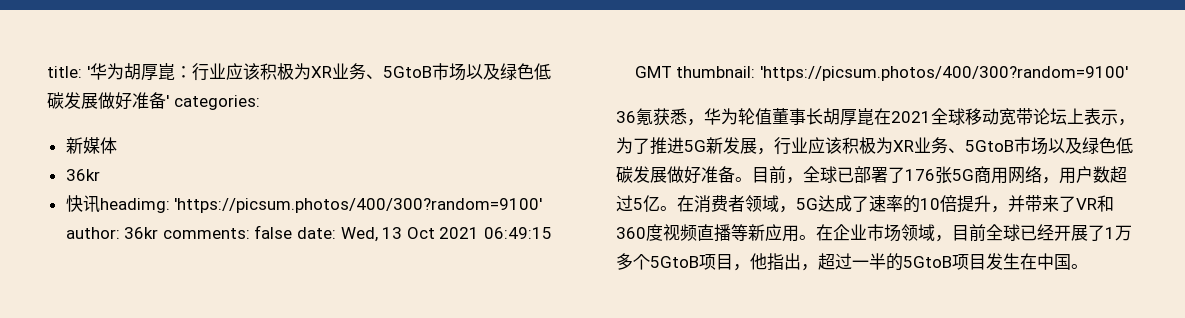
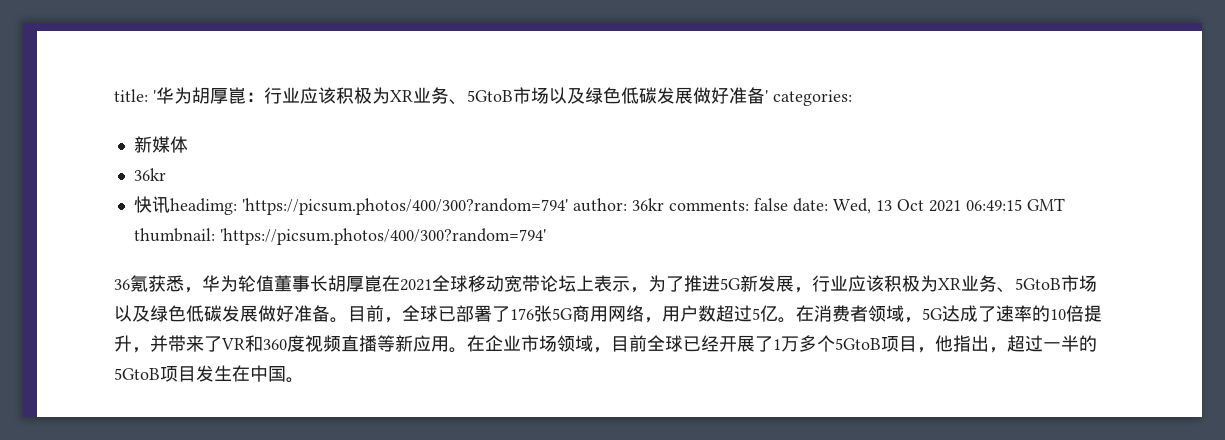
- 快讯headimg: 'https://picsum.photos/400/300?random=9100' author: 36kr comments: false date: Wed, 13 Oct 2021 06:49:15 GMT thumbnail: 'https://picsum.photos/400/300?random=9100'
+ 快讯headimg: 'https://picsum.photos/400/300?random=794' author: 36kr comments: false date: Wed, 13 Oct 2021 06:49:15 GMT thumbnail: 'https://picsum.photos/400/300?random=794'

